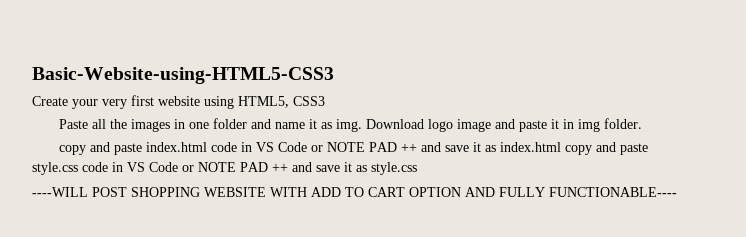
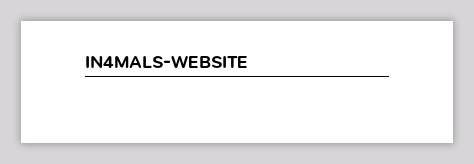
- Basic-Website-using-HTML5-CSS3
- Create your very first website using HTML5, CSS3
- Paste all the images in one folder and name it as img. Download logo image and paste it in img folder.
- copy and paste index.html code in VS Code or NOTE PAD ++ and save it as index.html copy and paste style.css code in VS Code or NOTE PAD ++ and save it as style.css
- ----WILL POST SHOPPING WEBSITE WITH ADD TO CART OPTION AND FULLY FUNCTIONABLE----
+ IN4MALS-WEBSITE

